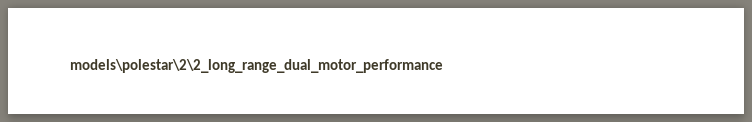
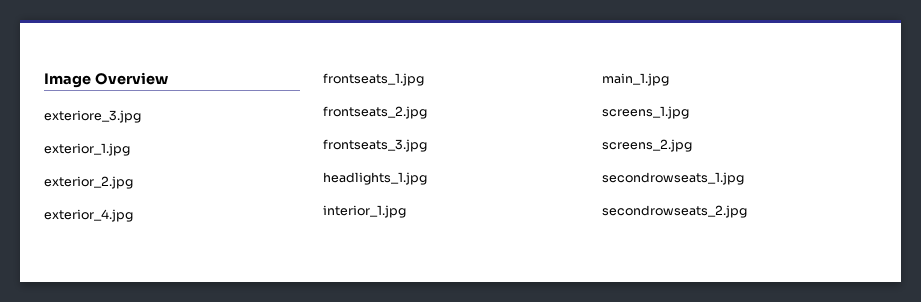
- models\polestar\2\2_long_range_dual_motor_performance
+ Image Overview
+ exteriore_3.jpg
+ exterior_1.jpg
+ exterior_2.jpg
+ exterior_4.jpg
+ frontseats_1.jpg
+ frontseats_2.jpg
+ frontseats_3.jpg
+ headlights_1.jpg
+ interior_1.jpg
+ main_1.jpg
+ screens_1.jpg
+ screens_2.jpg
+ secondrowseats_1.jpg
+ secondrowseats_2.jpg

